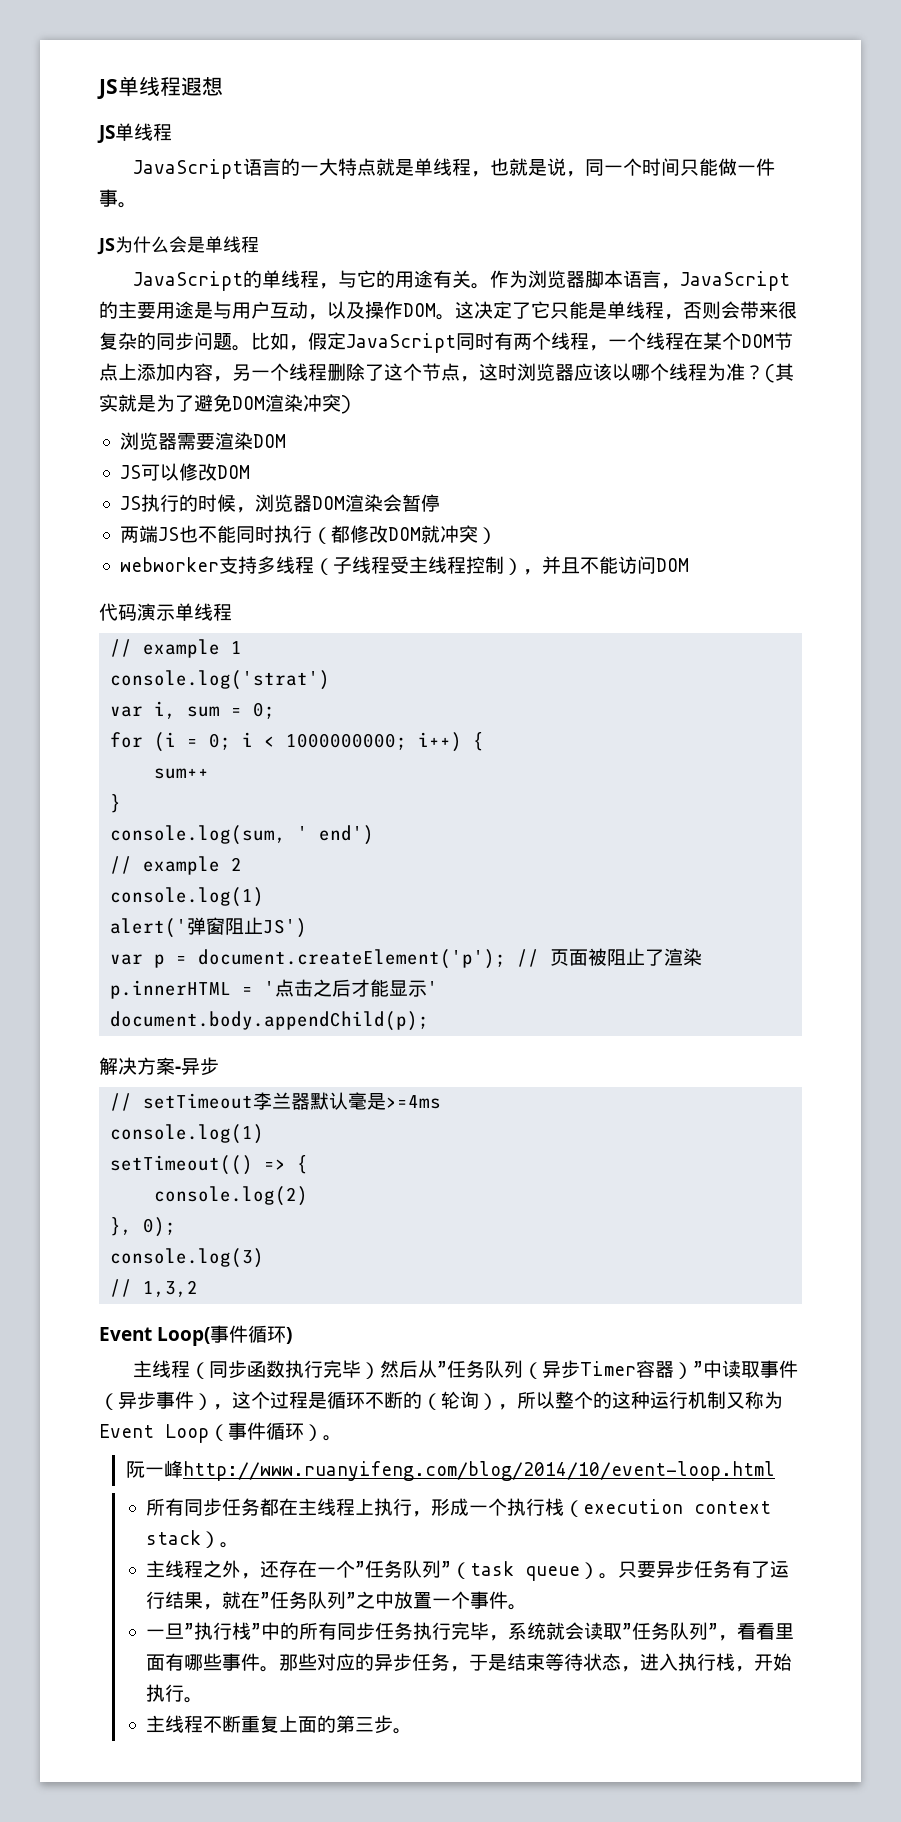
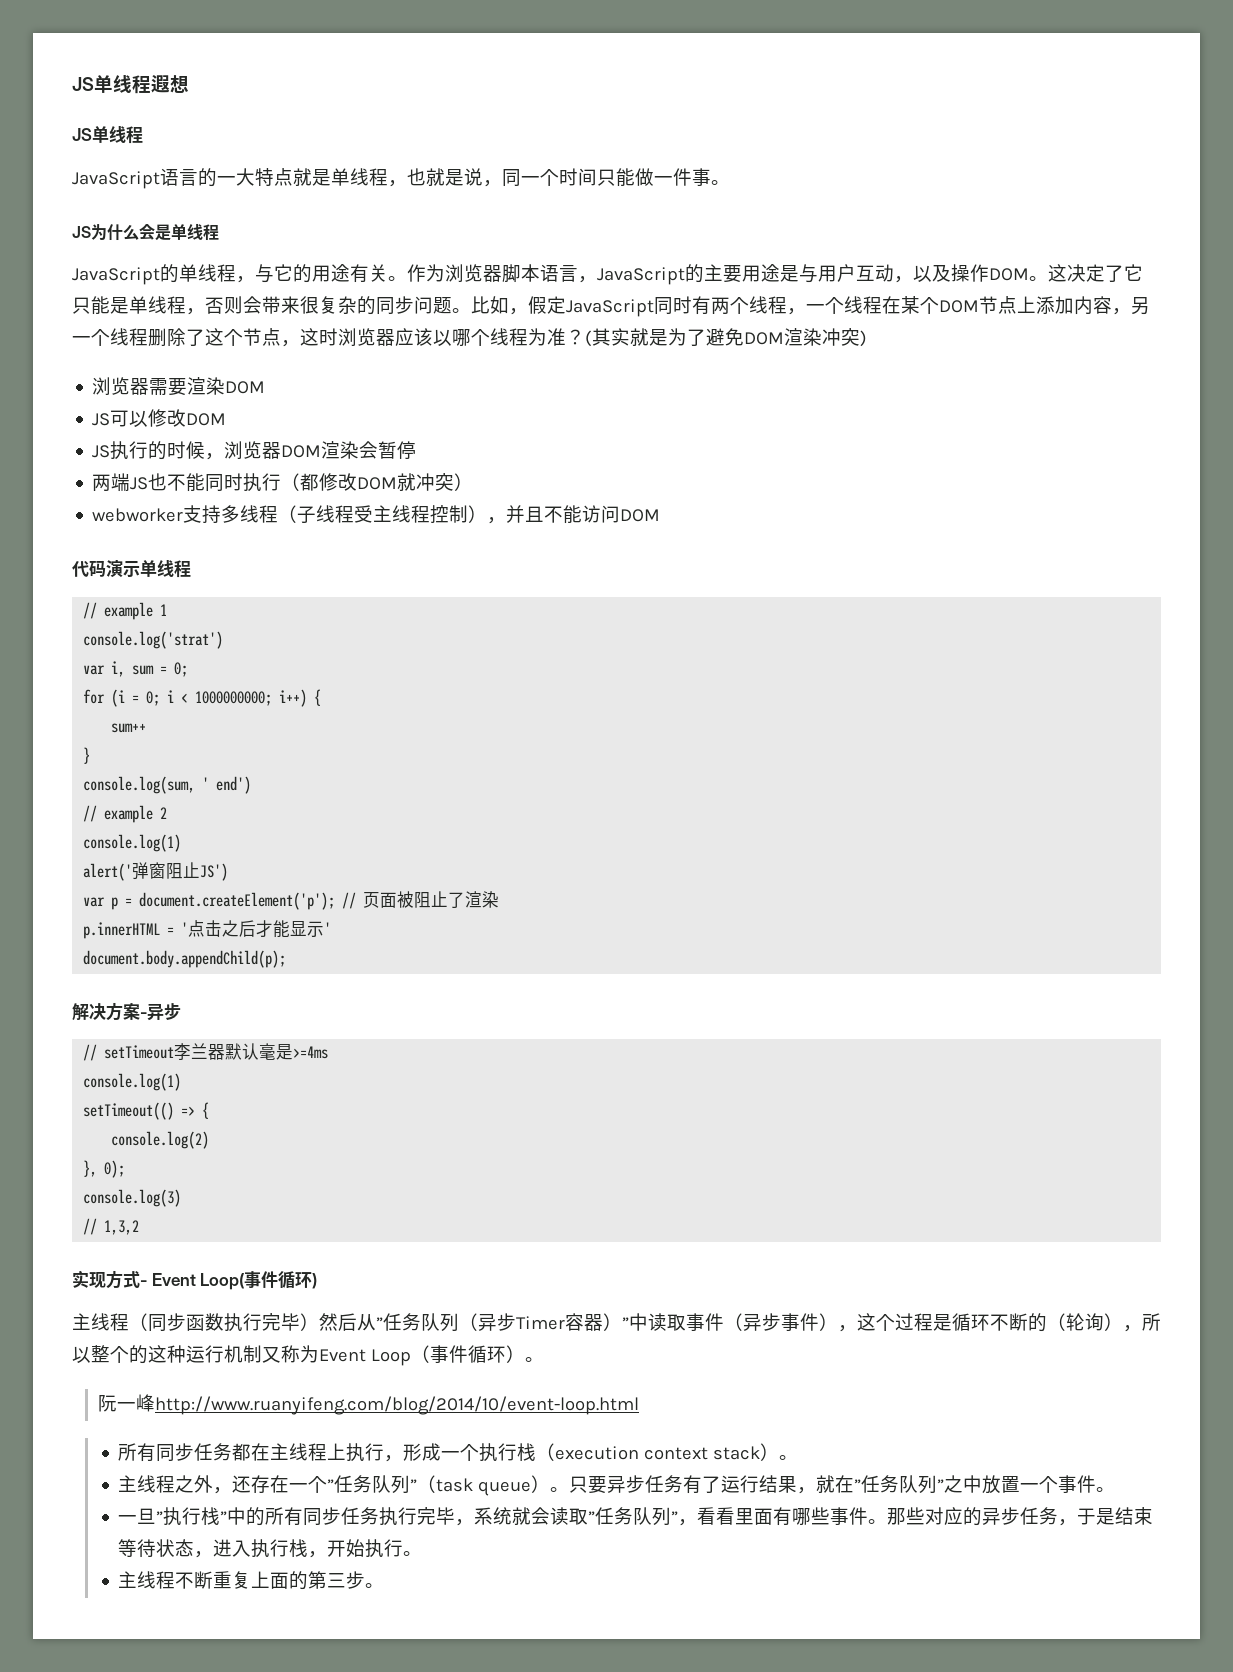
- Event Loop(事件循环)
+ 实现方式- Event Loop(事件循环)

